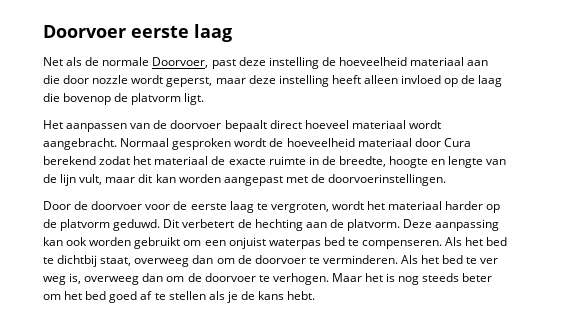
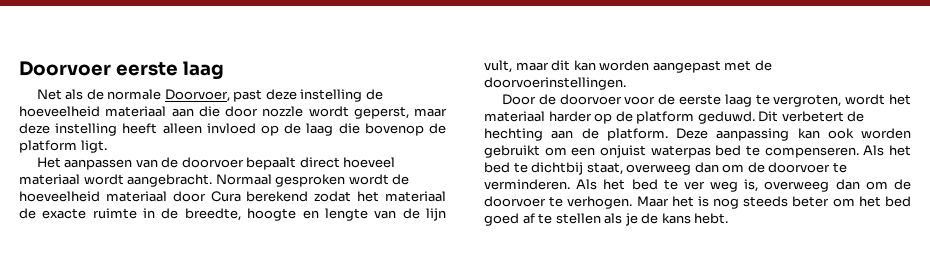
- Net als de normale Doorvoer, past deze instelling de hoeveelheid materiaal aan die door nozzle wordt geperst, maar deze instelling heeft alleen invloed op de laag die bovenop de platvorm ligt.
+ Net als de normale Doorvoer, past deze instelling de hoeveelheid materiaal aan die door nozzle wordt geperst, maar deze instelling heeft alleen invloed op de laag die bovenop de platform ligt.
- Door de doorvoer voor de eerste laag te vergroten, wordt het materiaal harder op de platvorm geduwd.
+ Door de doorvoer voor de eerste laag te vergroten, wordt het materiaal harder op de platform geduwd.
- Dit verbetert de hechting aan de platvorm.
+ Dit verbetert de hechting aan de platform.

